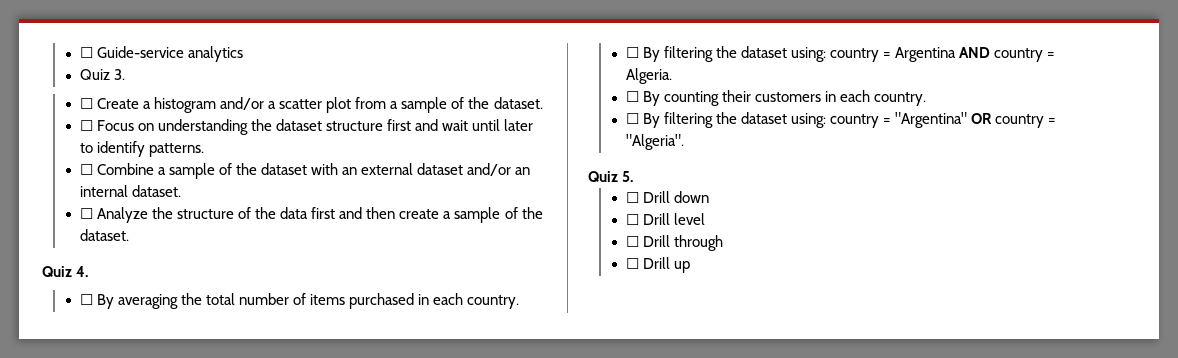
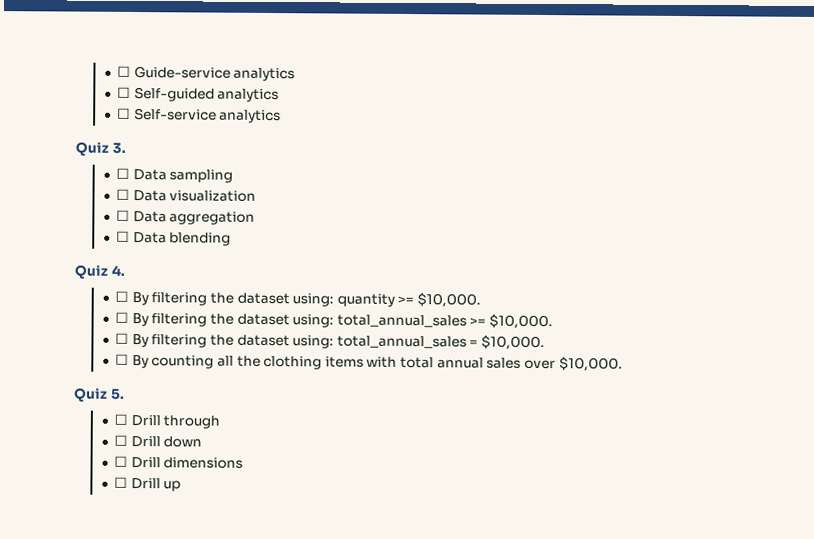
+ ☐ Self-guided analytics
+ ☐ Self-service analytics
  Quiz 3.
- ☐ Create a histogram and/or a scatter plot from a sample of the dataset.
- ☐ Focus on understanding the dataset structure first and wait until later to identify patterns.
- ☐ Combine a sample of the dataset with an external dataset and/or an internal dataset.
- ☐ Analyze the structure of the data first and then create a sample of the dataset.
+ ☐ Data sampling
+ ☐ Data visualization
+ ☐ Data aggregation
+ ☐ Data blending
  Quiz 4.
- ☐ By averaging the total number of items purchased in each country.
- ☐ By filtering the dataset using: country = Argentina AND country = Algeria.
- ☐ By counting their customers in each country.
- ☐ By filtering the dataset using: country = "Argentina" OR country = "Algeria".
+ ☐ By filtering the dataset using: quantity >= $10,000.
+ ☐ By filtering the dataset using: total_annual_sales >= $10,000.
+ ☐ By filtering the dataset using: total_annual_sales = $10,000.
+ ☐ By counting all the clothing items with total annual sales over $10,000.
+ ☐ Drill through
- ☐ Drill level
- ☐ Drill through
+ ☐ Drill dimensions

